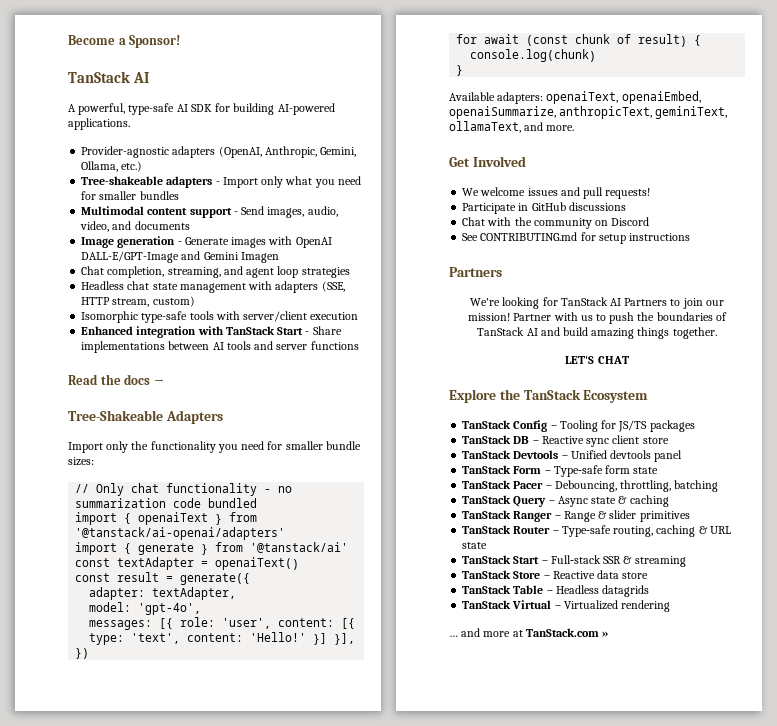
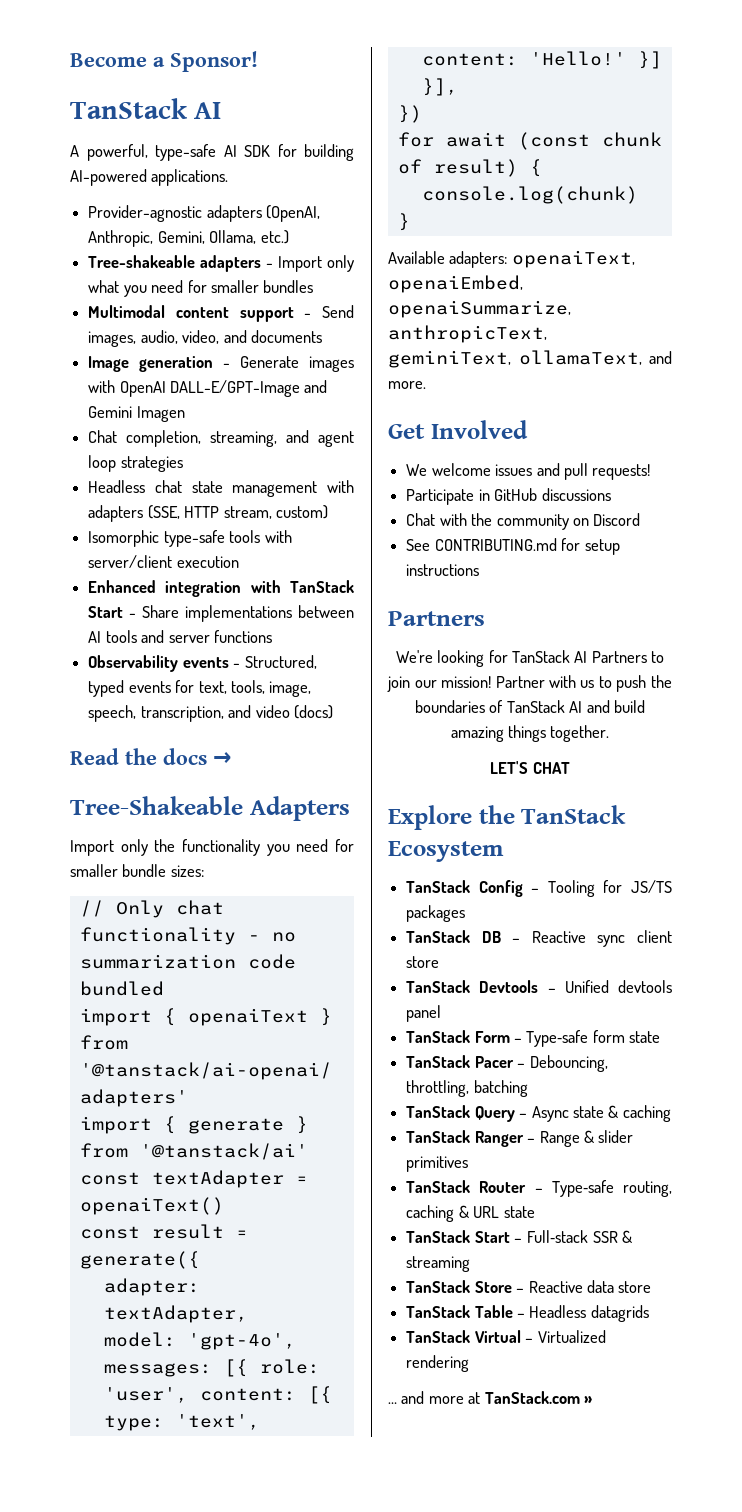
+ Observability events - Structured, typed events for text, tools, image, speech, transcription, and video (docs)

